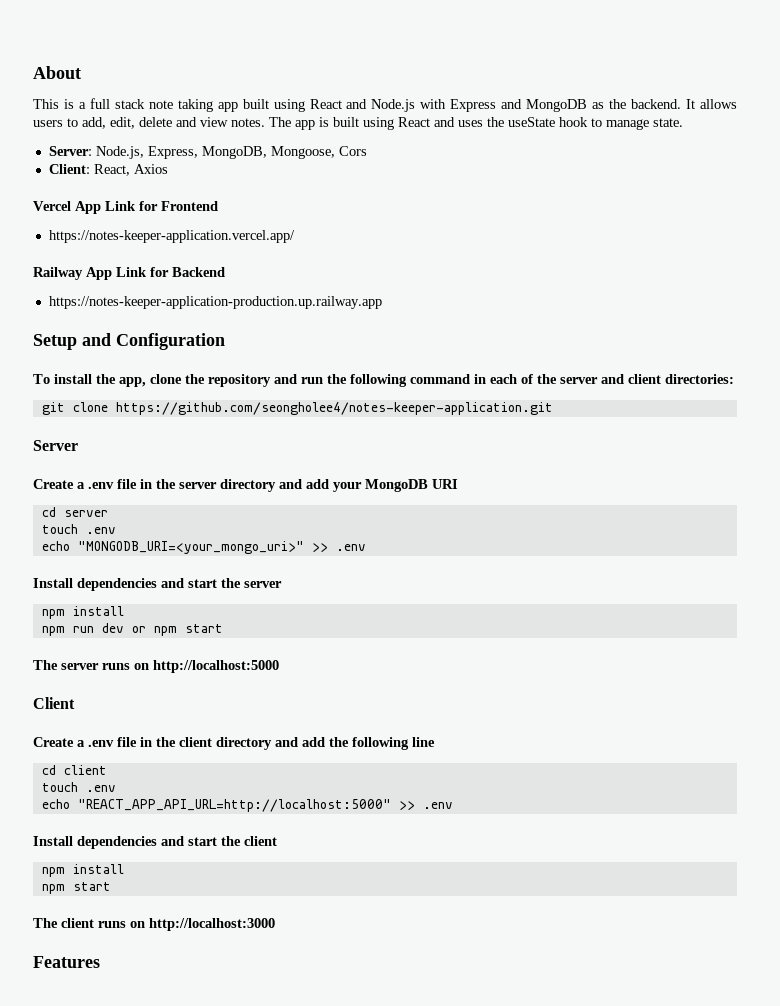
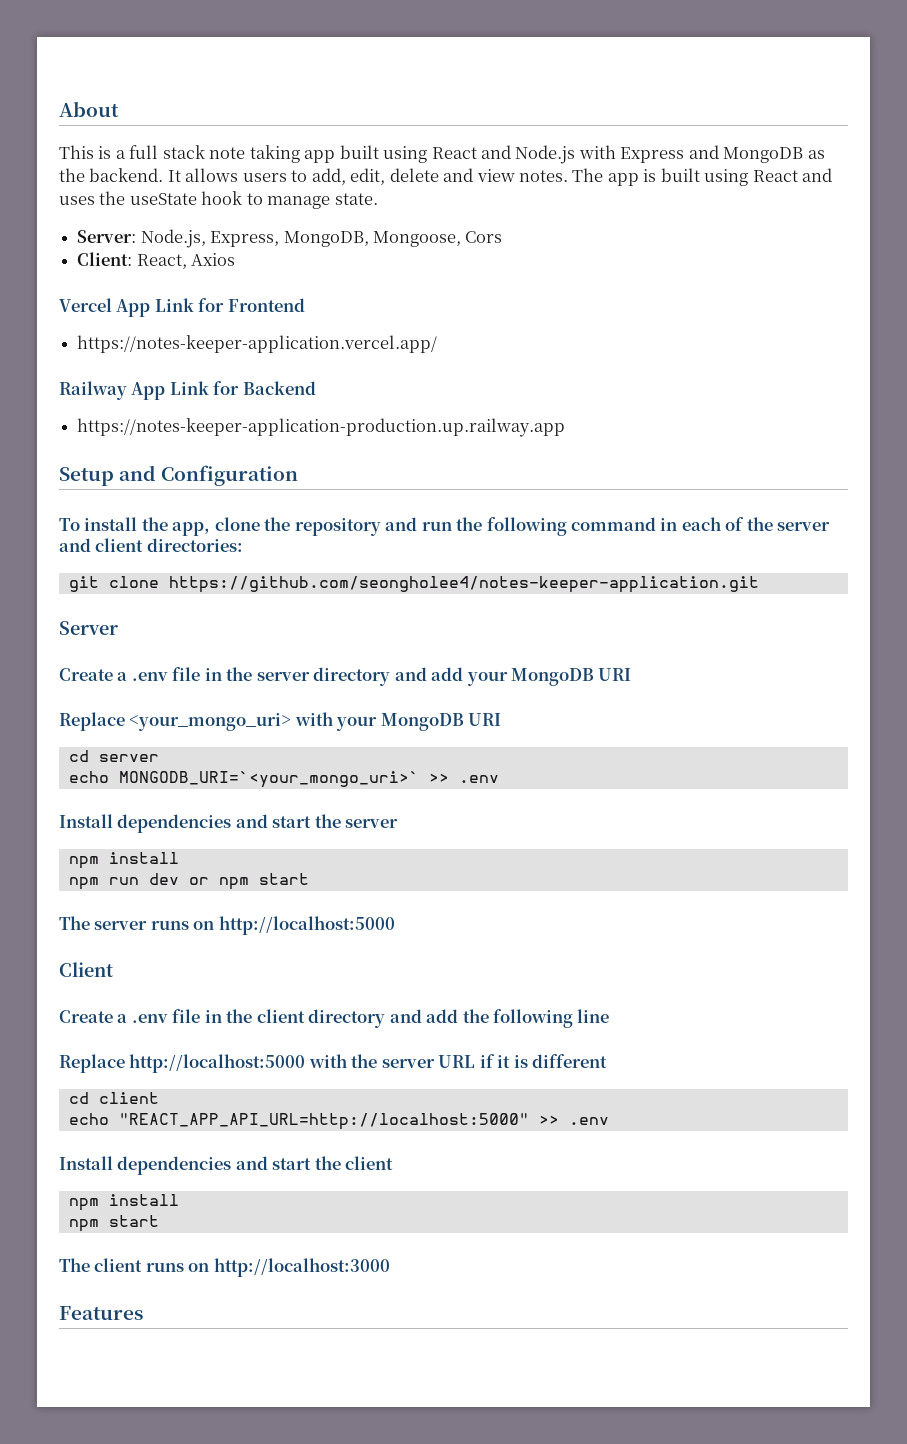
+ Replace <your_mongo_uri> with your MongoDB URI
  cd server
- touch .env
- echo "MONGODB_URI=<your_mongo_uri>" >> .env
+ echo MONGODB_URI=`<your_mongo_uri>` >> .env
+ Replace http://localhost:5000 with the server URL if it is different
  cd client
- touch .env

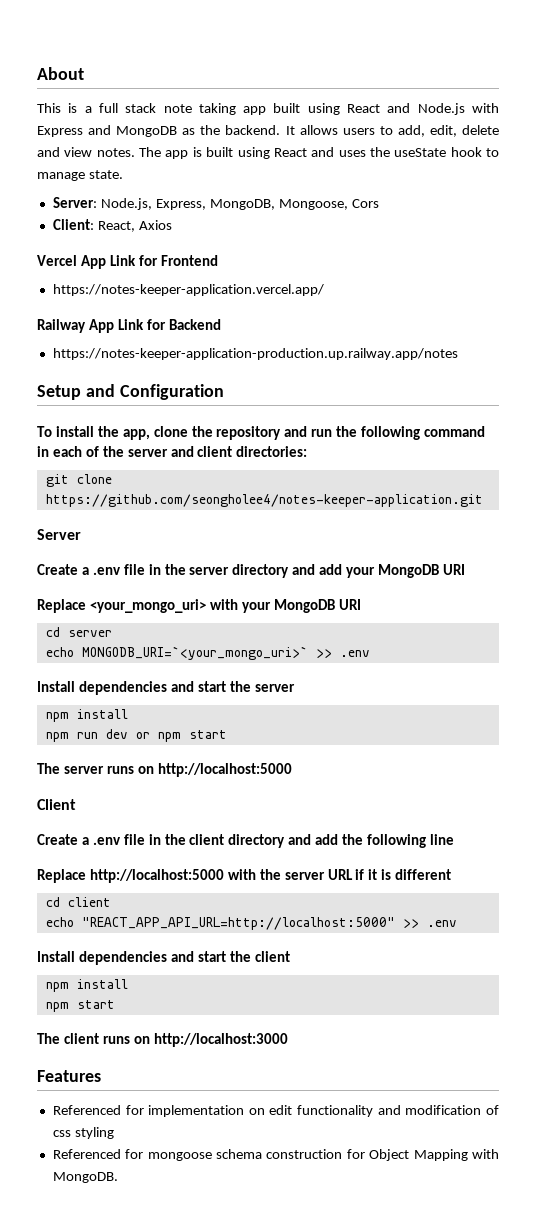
- https://notes-keeper-application-production.up.railway.app
+ https://notes-keeper-application-production.up.railway.app/notes
+ Referenced for implementation on edit functionality and modification of css styling
+ Referenced for mongoose schema construction for Object Mapping with MongoDB.

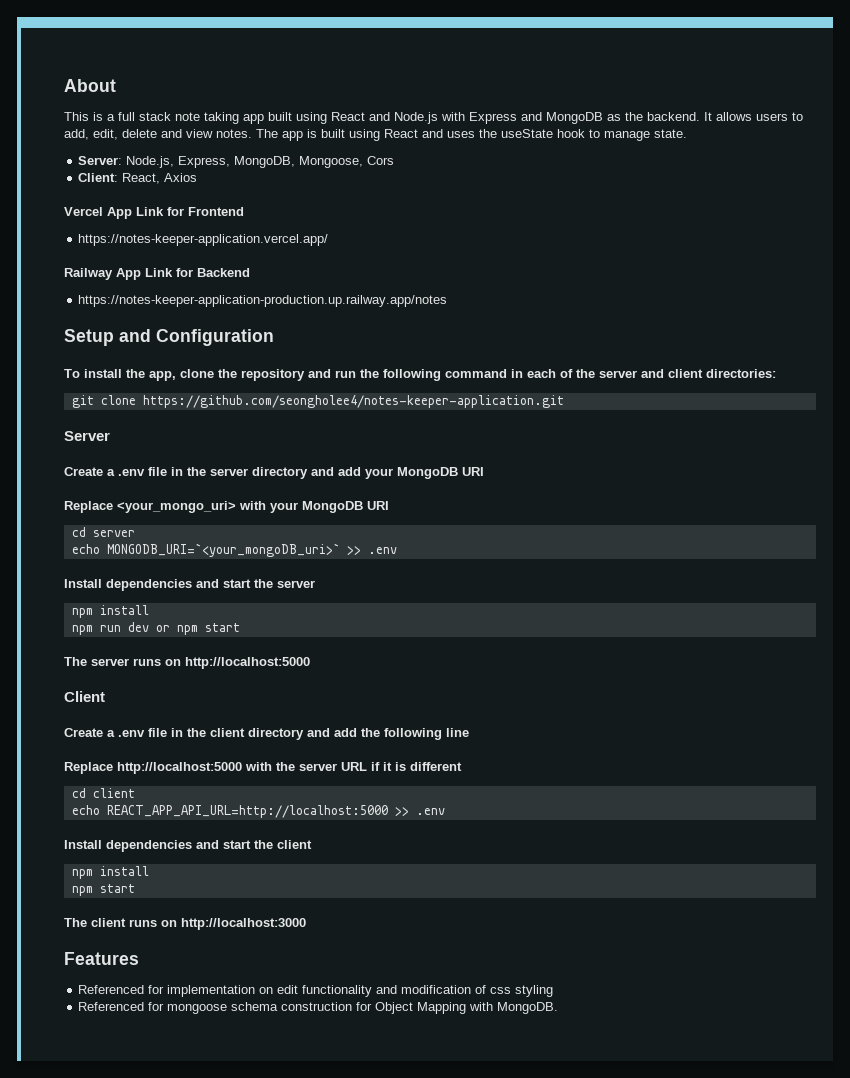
- echo MONGODB_URI=`<your_mongo_uri>` >> .env
+ echo MONGODB_URI=`<your_mongoDB_uri>` >> .env
- echo "REACT_APP_API_URL=http://localhost:5000" >> .env
+ echo REACT_APP_API_URL=http://localhost:5000 >> .env

